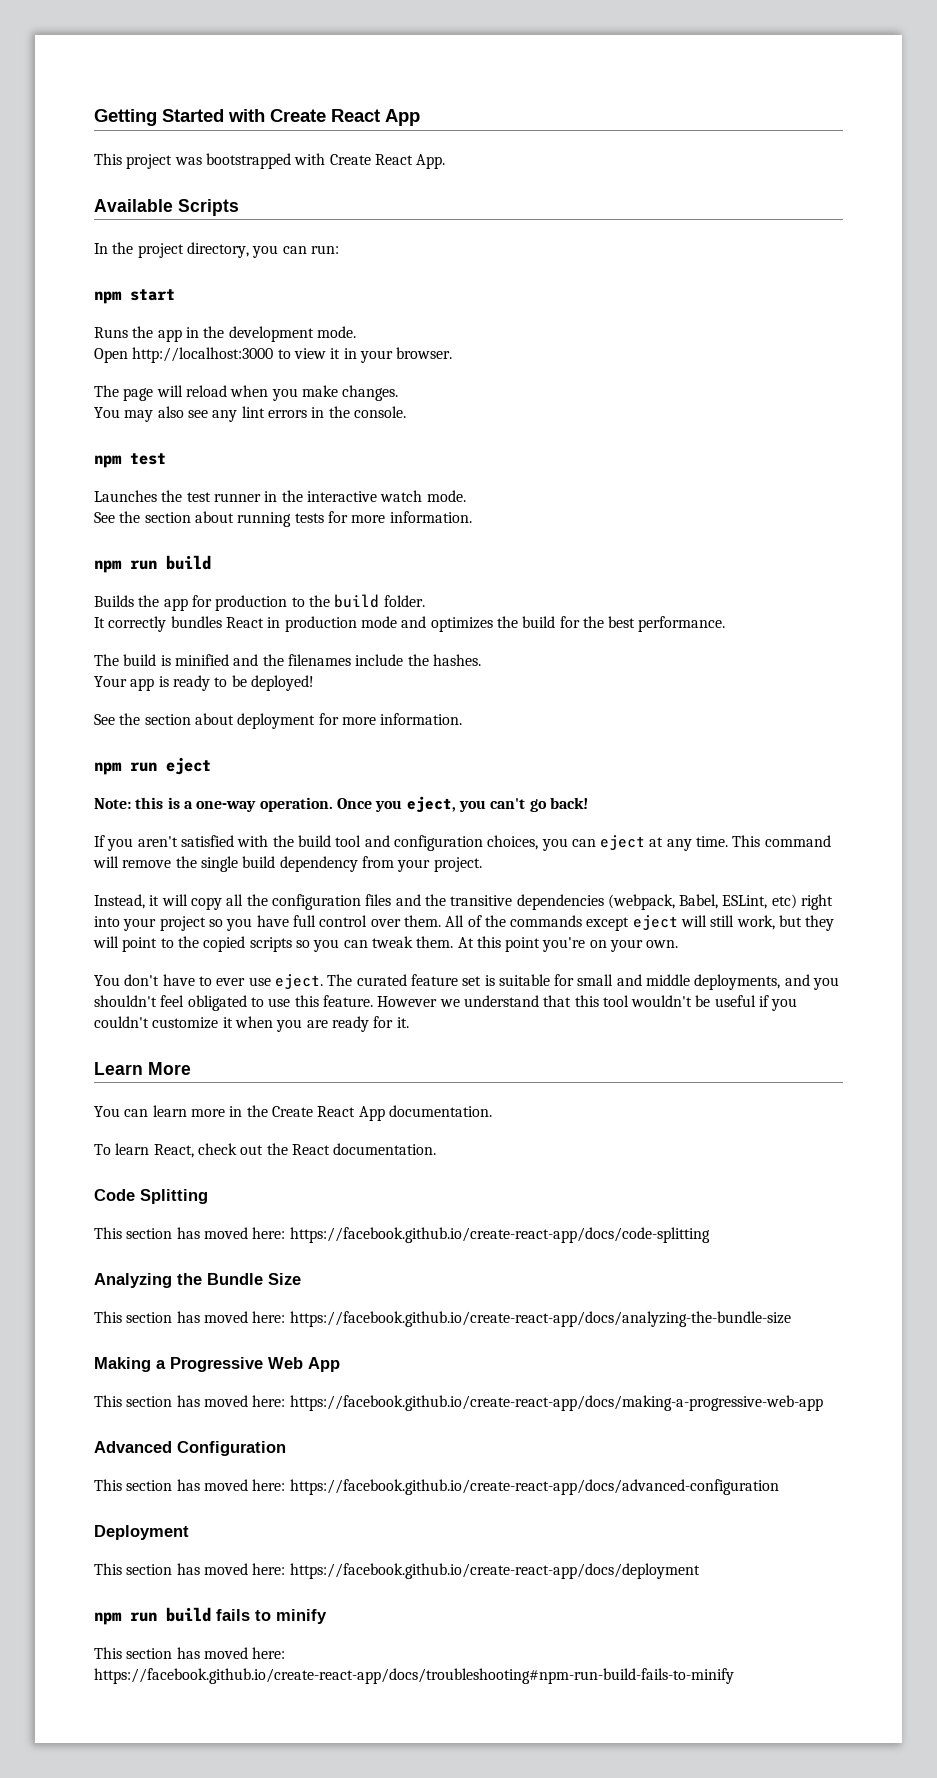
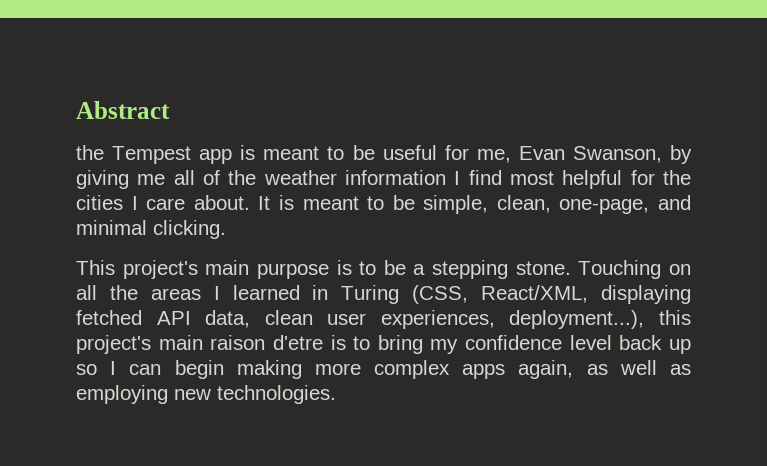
- Getting Started with Create React App
- This project was bootstrapped with Create React App.
- Available Scripts
- In the project directory, you can run:
- npm start
- Runs the app in the development mode.
- Open http://localhost:3000 to view it in your browser.
- The page will reload when you make changes.
- You may also see any lint errors in the console.
- npm test
- Launches the test runner in the interactive watch mode.
- See the section about running tests for more information.
- npm run build
- Builds the app for production to the build folder.
- It correctly bundles React in production mode and optimizes the build for the best performance.
- The build is minified and the filenames include the hashes.
- Your app is ready to be deployed!
- See the section about deployment for more information.
- npm run eject
- Note: this is a one-way operation. Once you eject, you can't go back!
- If you aren't satisfied with the build tool and configuration choices, you can eject at any time. This command will remove the single build dependency from your project.
- Instead, it will copy all the configuration files and the transitive dependencies (webpack, Babel, ESLint, etc) right into your project so you have full control over them. All of the commands except eject will still work, but they will point to the copied scripts so you can tweak them. At this point you're on your own.
- You don't have to ever use eject. The curated feature set is suitable for small and middle deployments, and you shouldn't feel obligated to use this feature. However we understand that this tool wouldn't be useful if you couldn't customize it when you are ready for it.
- Learn More
- You can learn more in the Create React App documentation.
- To learn React, check out the React documentation.
- Code Splitting
- This section has moved here: https://facebook.github.io/create-react-app/docs/code-splitting
- Analyzing the Bundle Size
- This section has moved here: https://facebook.github.io/create-react-app/docs/analyzing-the-bundle-size
- Making a Progressive Web App
- This section has moved here: https://facebook.github.io/create-react-app/docs/making-a-progressive-web-app
- Advanced Configuration
- This section has moved here: https://facebook.github.io/create-react-app/docs/advanced-configuration
- Deployment
- This section has moved here: https://facebook.github.io/create-react-app/docs/deployment
- npm run build fails to minify
- This section has moved here: https://facebook.github.io/create-react-app/docs/troubleshooting#npm-run-build-fails-to-minify
+ Abstract
+ the Tempest app is meant to be useful for me, Evan Swanson, by giving me all of the weather information I find most helpful for the cities I care about. It is meant to be simple, clean, one-page, and minimal clicking.
+ This project's main purpose is to be a stepping stone. Touching on all the areas I learned in Turing (CSS, React/XML, displaying fetched API data, clean user experiences, deployment...), this project's main raison d'etre is to bring my confidence level back up so I can begin making more complex apps again, as well as employing new technologies.

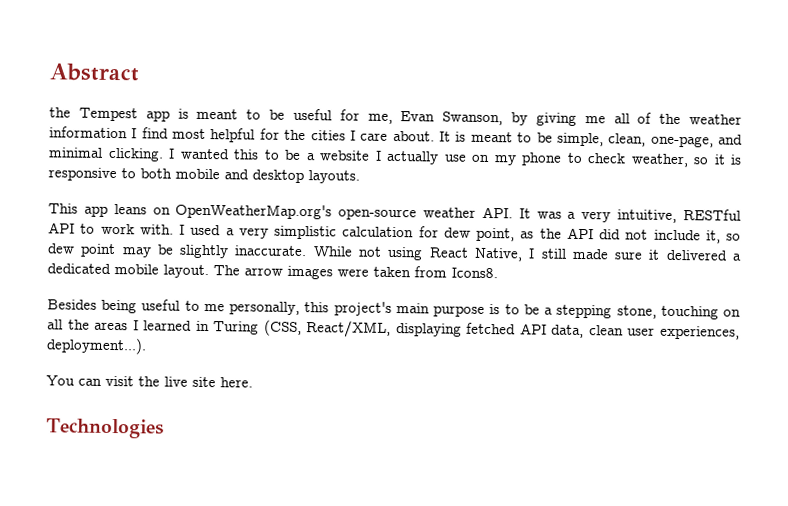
- It is meant to be simple, clean, one-page, and minimal clicking.
- This project's main purpose is to be a stepping stone. Touching on all the areas I learned in Turing (CSS, React/XML, displaying fetched API data, clean user experiences, deployment...), this project's main raison d'etre is to bring my confidence level back up so I can begin making more complex apps again, as well as employing new technologies.
+ It is meant to be simple, clean, one-page, and minimal clicking. I wanted this to be a website I actually use on my phone to check weather, so it is responsive to both mobile and desktop layouts.
+ This app leans on OpenWeatherMap.org's open-source weather API. It was a very intuitive, RESTful API to work with. I used a very simplistic calculation for dew point, as the API did not include it, so dew point may be slightly inaccurate. While not using React Native, I still made sure it delivered a dedicated mobile layout. The arrow images were taken from Icons8.
+ Besides being useful to me personally, this project's main purpose is to be a stepping stone, touching on all the areas I learned in Turing (CSS, React/XML, displaying fetched API data, clean user experiences, deployment...).
+ You can visit the live site here.
+ Technologies

